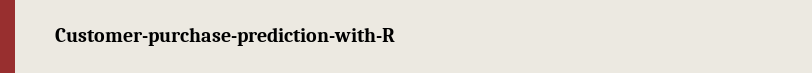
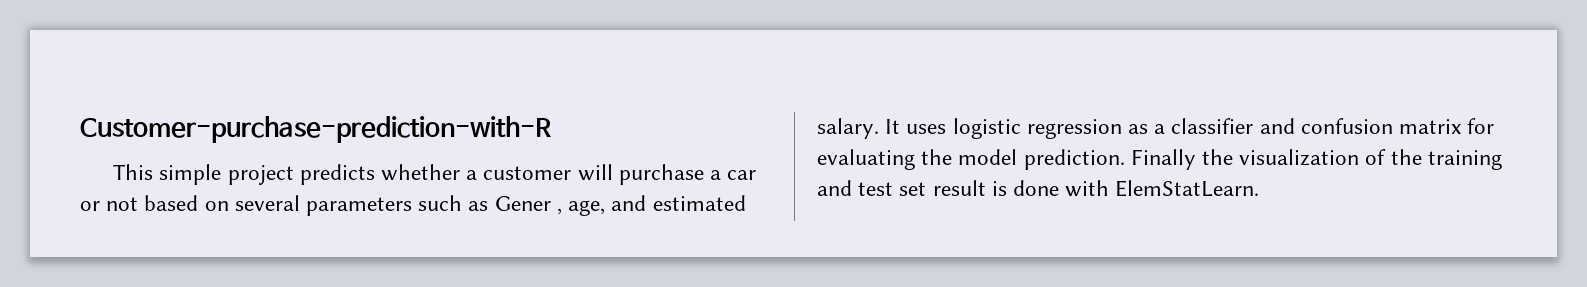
+ This simple project predicts whether a customer will purchase a car or not based on several parameters such as Gener , age, and estimated salary. It uses logistic regression as a classifier and confusion matrix for evaluating the model prediction. Finally the visualization of the training and test set result is done with ElemStatLearn.

